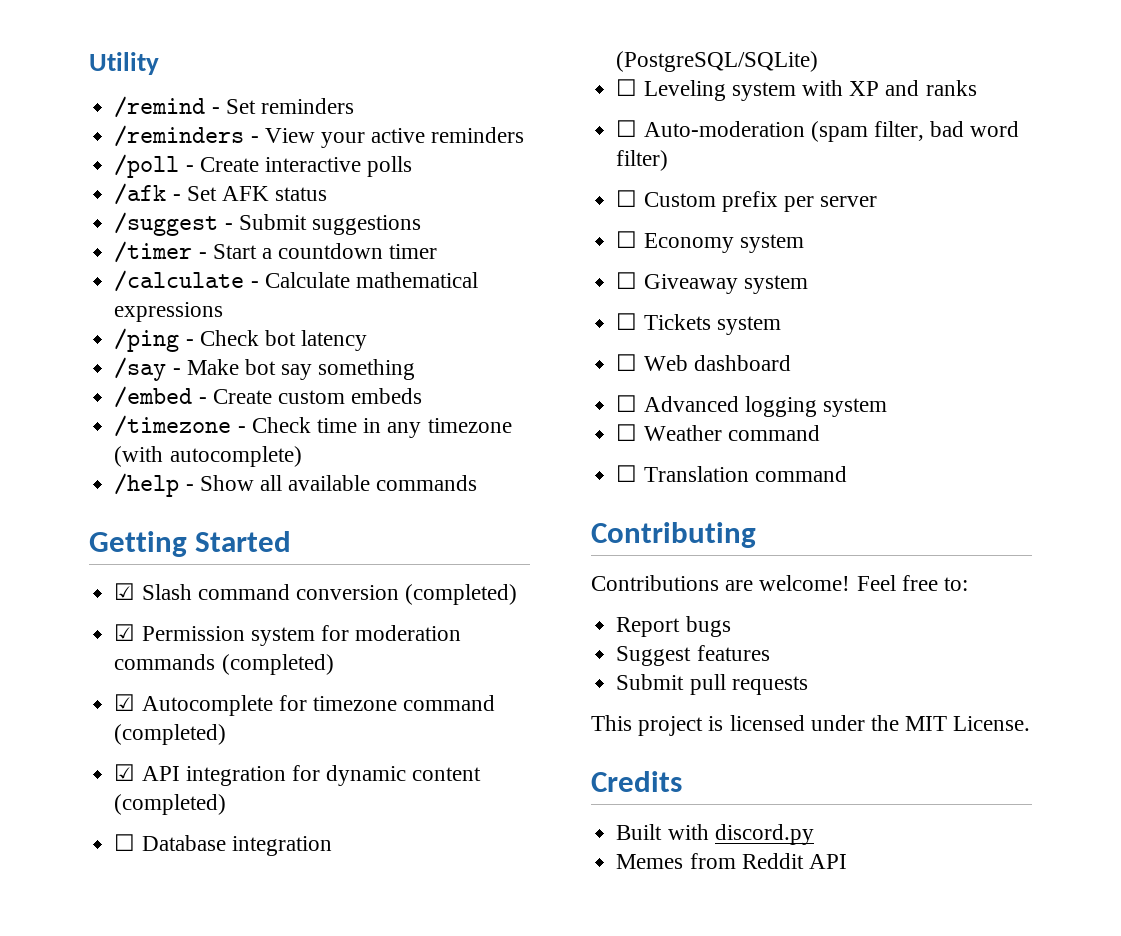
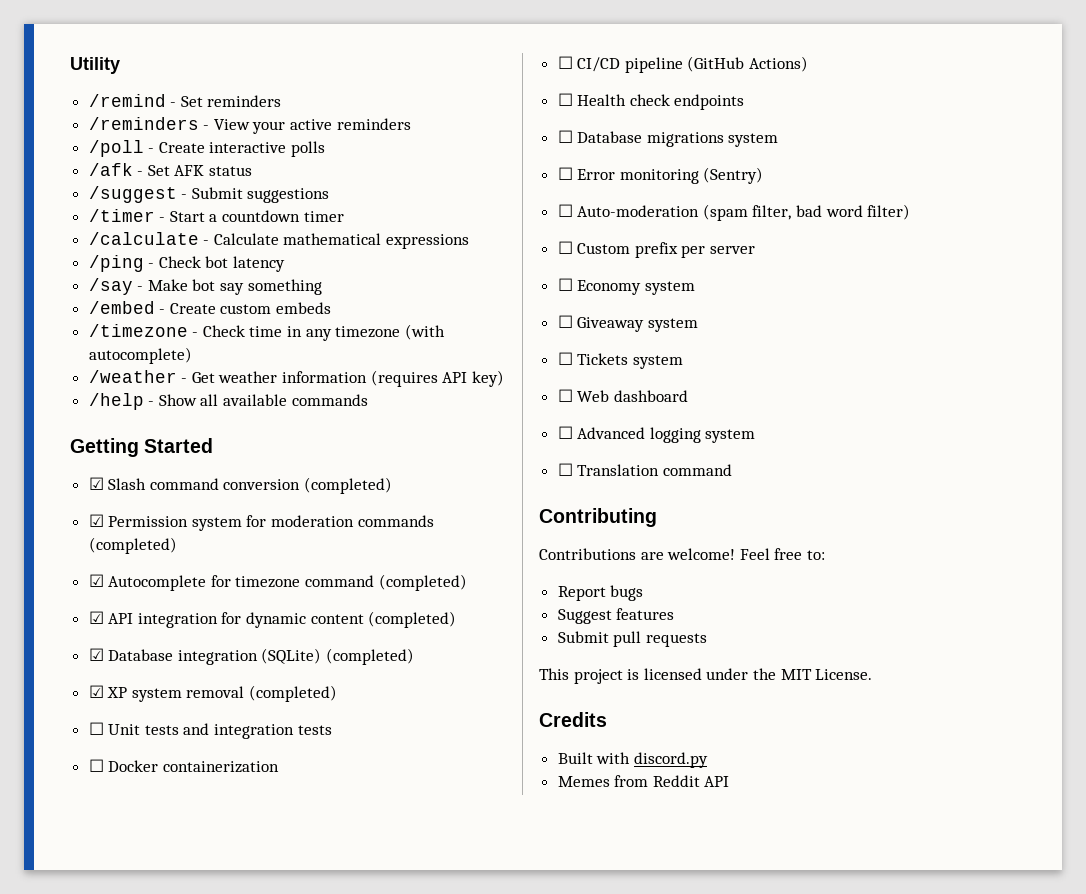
+ /weather - Get weather information (requires API key)
+ ☑ Database integration (SQLite) (completed)
+ ☑ XP system removal (completed)
+ ☐ Unit tests and integration tests
+ ☐ Docker containerization
+ ☐ CI/CD pipeline (GitHub Actions)
+ ☐ Health check endpoints
- ☐ Database integration (PostgreSQL/SQLite)
- ☐ Leveling system with XP and ranks
+ ☐ Database migrations system
+ ☐ Error monitoring (Sentry)
- ☐ Weather command

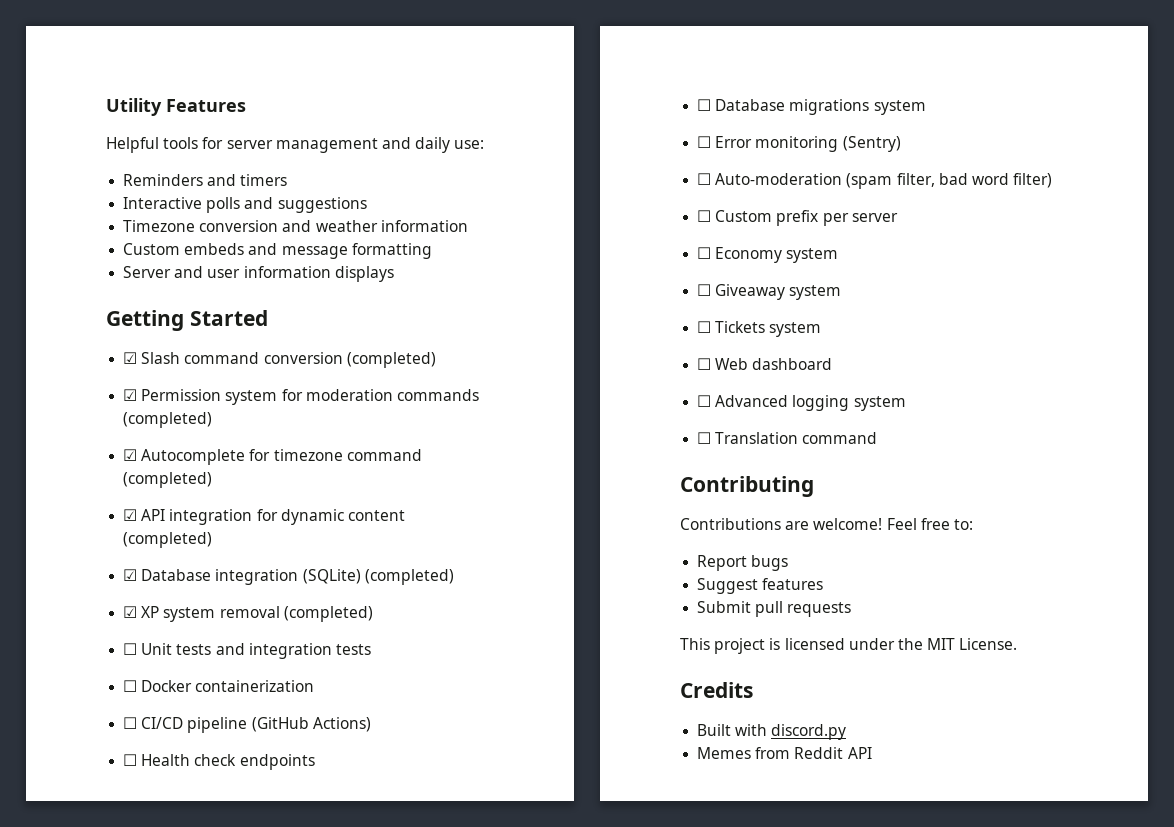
- Utility
- /remind - Set reminders
- /reminders - View your active reminders
- /poll - Create interactive polls
- /afk - Set AFK status
- /suggest - Submit suggestions
- /timer - Start a countdown timer
- /calculate - Calculate mathematical expressions
- /ping - Check bot latency
- /say - Make bot say something
- /embed - Create custom embeds
- /timezone - Check time in any timezone (with autocomplete)
- /weather - Get weather information (requires API key)
- /help - Show all available commands
+ Utility Features
+ Helpful tools for server management and daily use:
+ Reminders and timers
+ Interactive polls and suggestions
+ Timezone conversion and weather information
+ Custom embeds and message formatting
+ Server and user information displays

